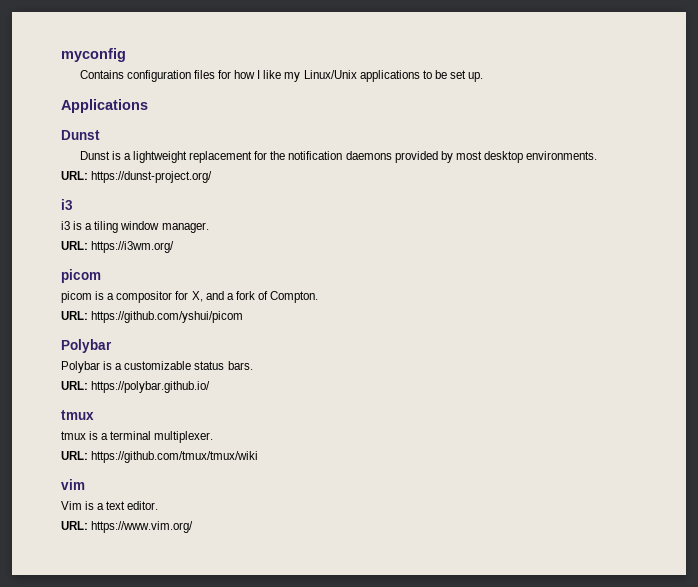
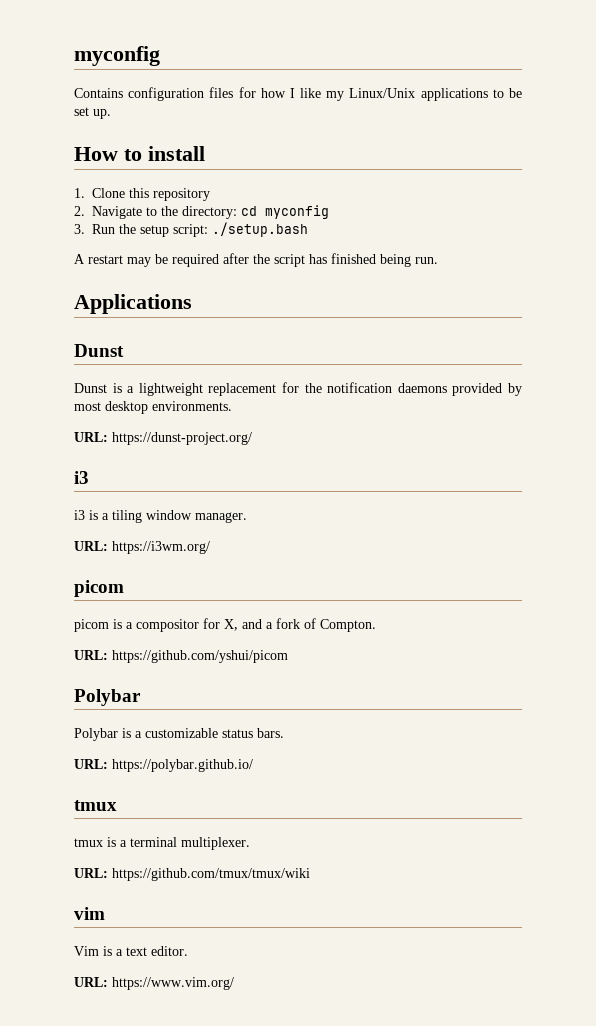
+ How to install
+ 1. Clone this repository
+ 2. Navigate to the directory: cd myconfig
+ 3. Run the setup script: ./setup.bash
+ A restart may be required after the script has finished being run.

